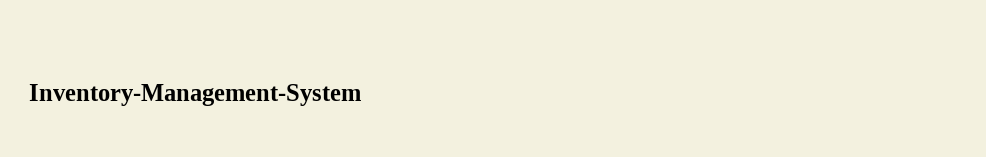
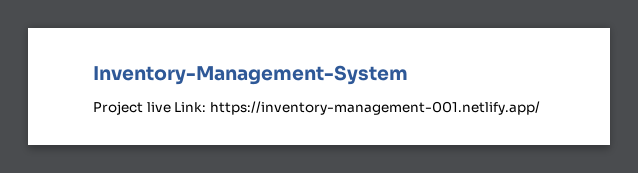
+ Project live Link: https://inventory-management-001.netlify.app/

